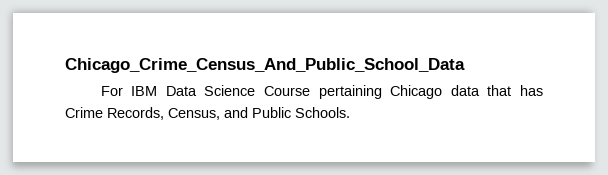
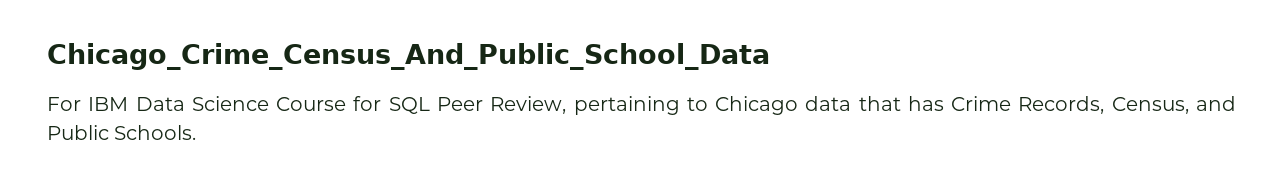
- For IBM Data Science Course pertaining Chicago data that has Crime Records, Census, and Public Schools.
+ For IBM Data Science Course for SQL Peer Review, pertaining to Chicago data that has Crime Records, Census, and Public Schools.

